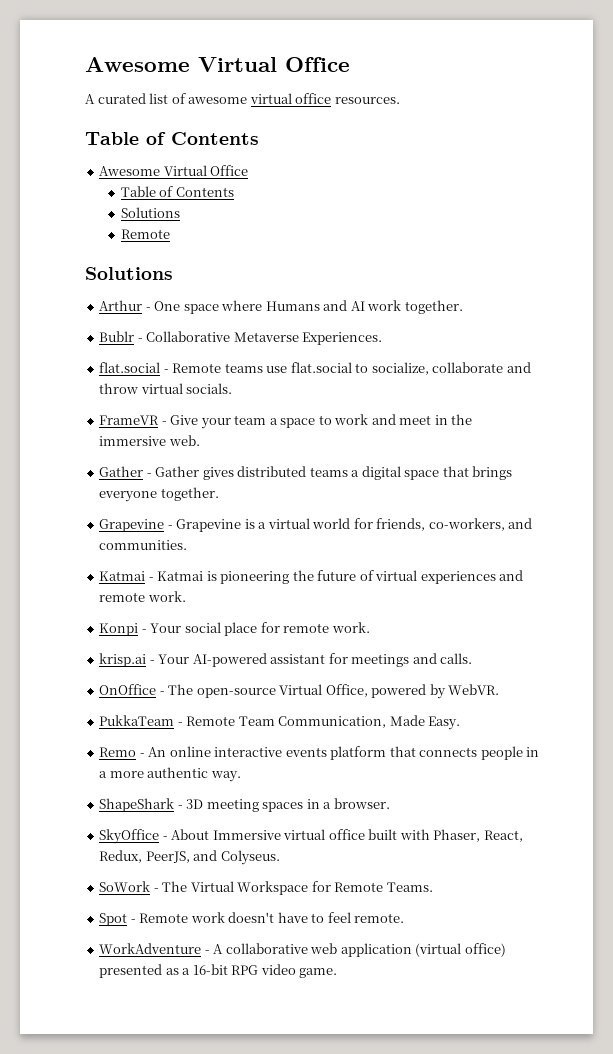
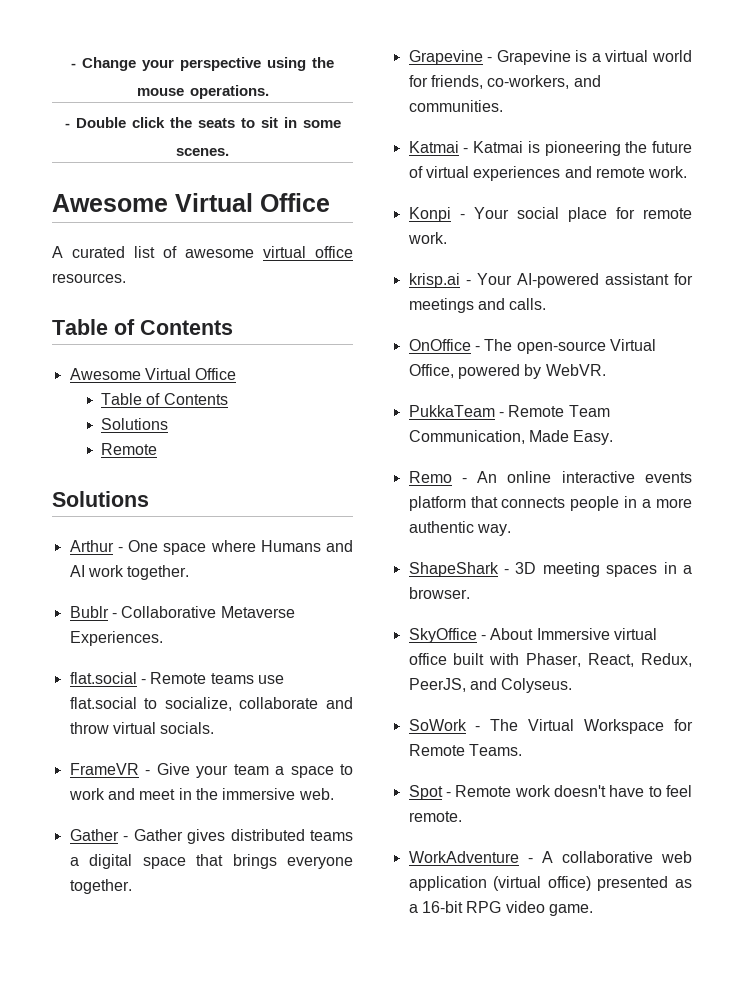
+ - Change your perspective using the mouse operations.
+ - Double click the seats to sit in some scenes.

